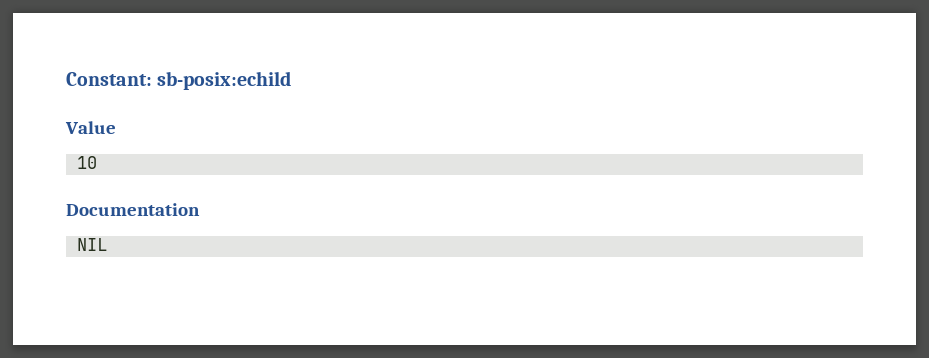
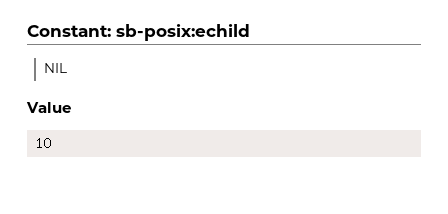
+ NIL
- Documentation
- NIL

